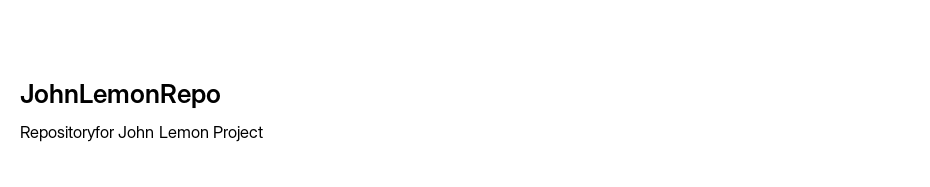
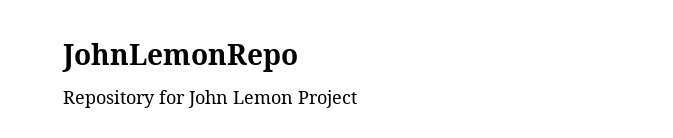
- Repositoryfor John Lemon Project
+ Repository for John Lemon Project

